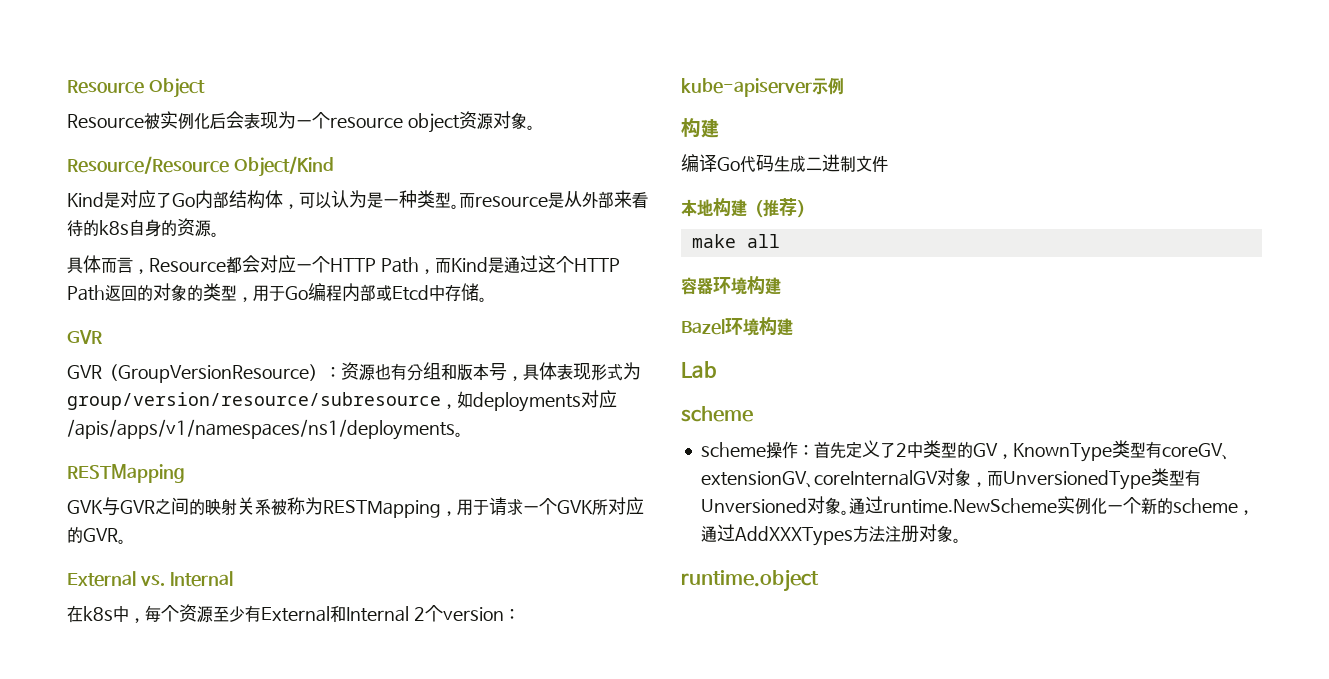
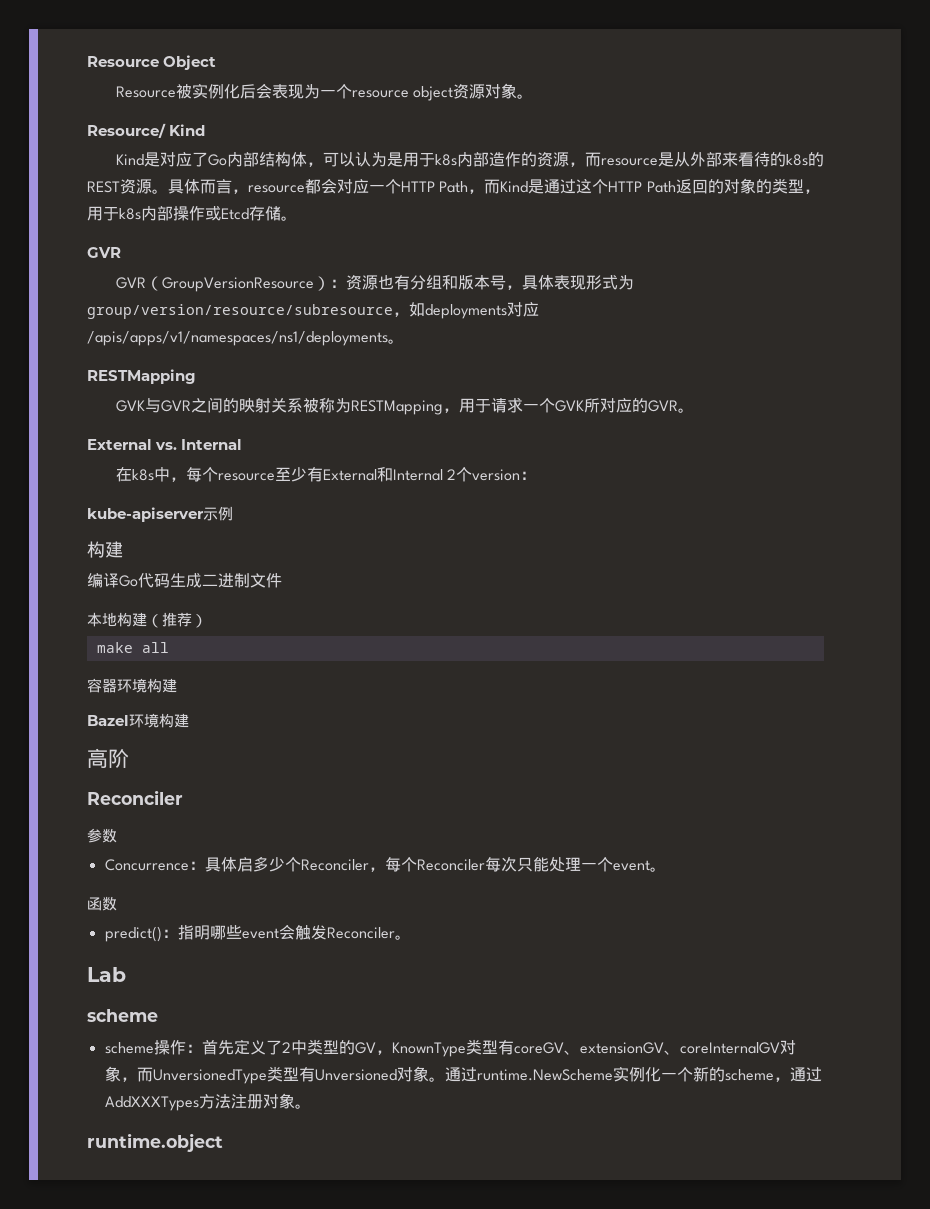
- Resource/Resource Object/Kind
+ Resource/ Kind
- Kind是对应了Go内部结构体，可以认为是一种类型。而resource是从外部来看待的k8s自身的资源。
- 具体而言，Resource都会对应一个HTTP Path，而Kind是通过这个HTTP Path返回的对象的类型，用于Go编程内部或Etcd中存储。
+ Kind是对应了Go内部结构体，可以认为是用于k8s内部造作的资源，而resource是从外部来看待的k8s的REST资源。具体而言，resource都会对应一个HTTP Path，而Kind是通过这个HTTP Path返回的对象的类型，用于k8s内部操作或Etcd存储。
- 在k8s中，每个资源至少有External和Internal 2个version：
+ 在k8s中，每个resource至少有External和Internal 2个version：
+ 高阶
+ Reconciler
+ 参数
+ Concurrence：具体启多少个Reconciler，每个Reconciler每次只能处理一个event。
+ 函数
+ predict()：指明哪些event会触发Reconciler。

